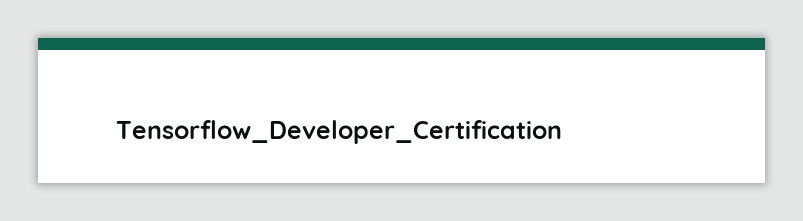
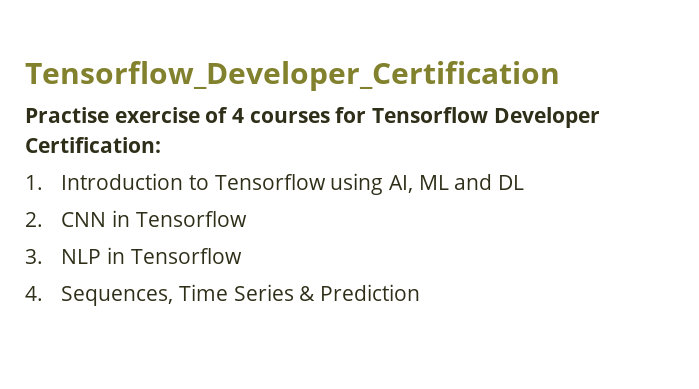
+ Practise exercise of 4 courses for Tensorflow Developer Certification:
+ 1. Introduction to Tensorflow using AI, ML and DL
+ 2. CNN in Tensorflow
+ 3. NLP in Tensorflow
+ 4. Sequences, Time Series & Prediction

